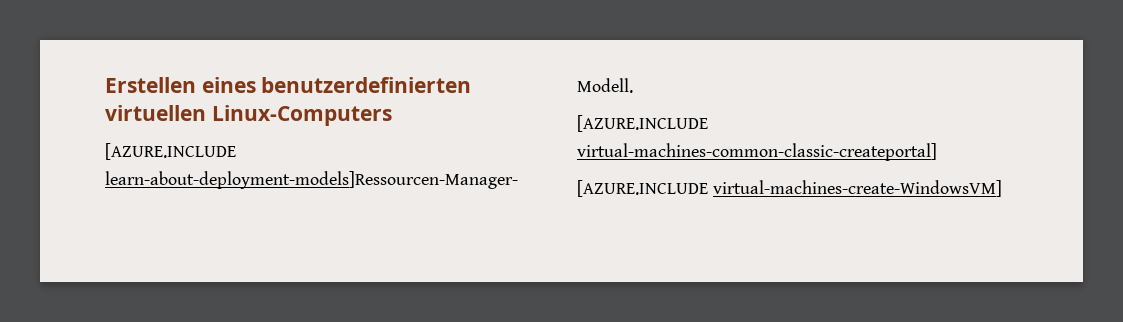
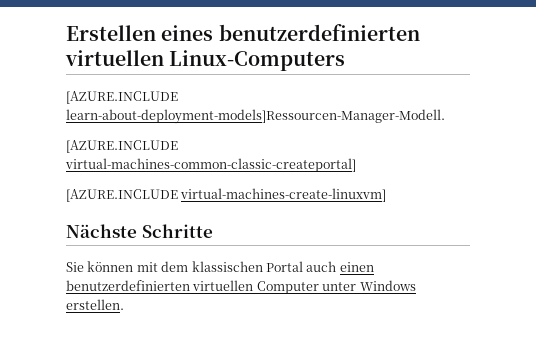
- [AZURE.INCLUDE virtual-machines-create-WindowsVM]
+ [AZURE.INCLUDE virtual-machines-create-linuxvm]
+ Nächste Schritte
+ Sie können mit dem klassischen Portal auch einen benutzerdefinierten virtuellen Computer unter Windows erstellen.

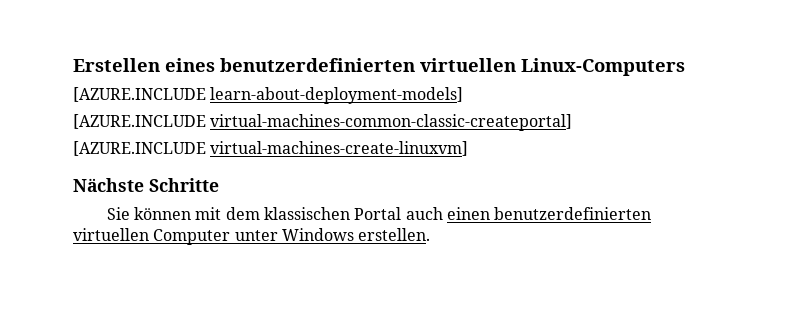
- [AZURE.INCLUDE learn-about-deployment-models]Ressourcen-Manager-Modell.
+ [AZURE.INCLUDE learn-about-deployment-models]

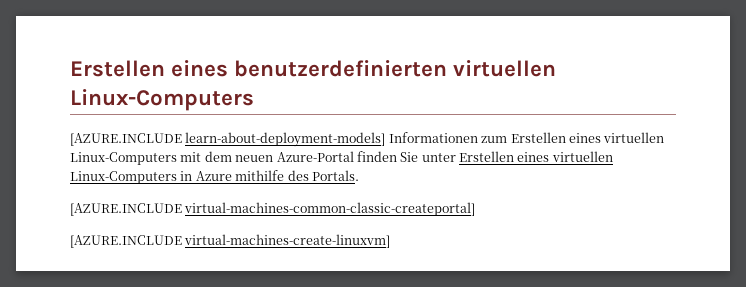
- [AZURE.INCLUDE learn-about-deployment-models]
+ [AZURE.INCLUDE learn-about-deployment-models] Informationen zum Erstellen eines virtuellen Linux-Computers mit dem neuen Azure-Portal finden Sie unter Erstellen eines virtuellen Linux-Computers in Azure mithilfe des Portals.
  [AZURE.INCLUDE virtual-machines-common-classic-createportal]
  [AZURE.INCLUDE virtual-machines-create-linuxvm]
- Nächste Schritte
- Sie können mit dem klassischen Portal auch einen benutzerdefinierten virtuellen Computer unter Windows erstellen.

